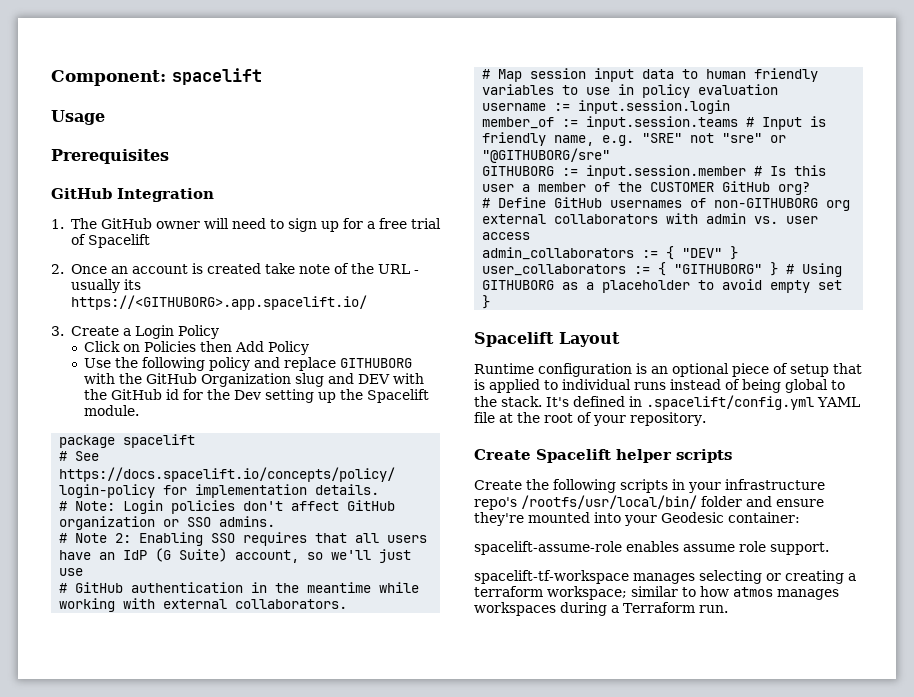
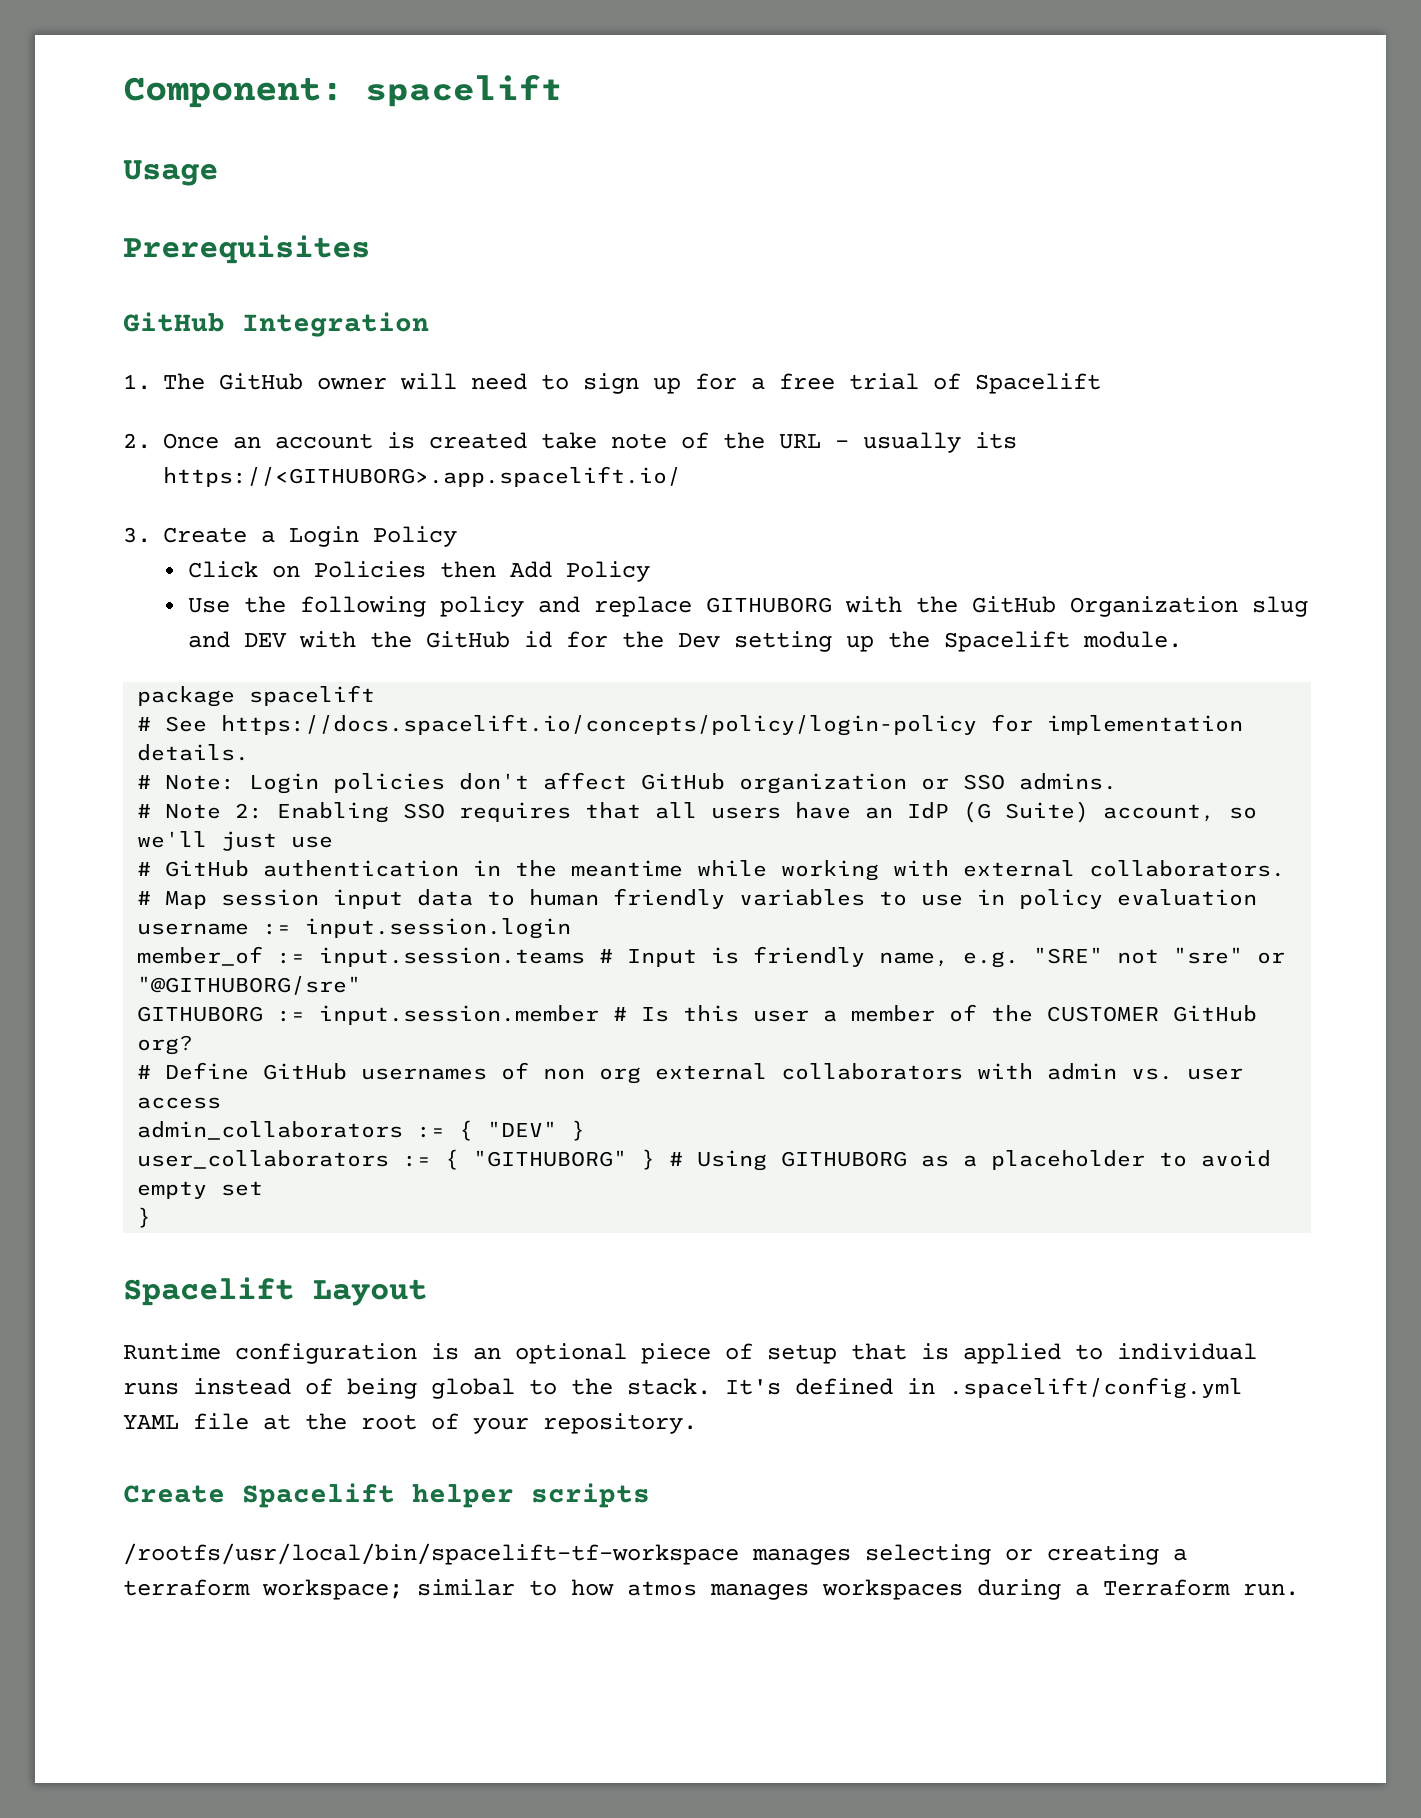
- # Define GitHub usernames of non-GITHUBORG org external collaborators with admin vs. user access
+ # Define GitHub usernames of non org external collaborators with admin vs. user access
- Create the following scripts in your infrastructure repo's /rootfs/usr/local/bin/ folder and ensure they're mounted into your Geodesic container:
- spacelift-assume-role enables assume role support.
- spacelift-tf-workspace manages selecting or creating a terraform workspace; similar to how atmos manages workspaces during a Terraform run.
+ /rootfs/usr/local/bin/spacelift-tf-workspace manages selecting or creating a terraform workspace; similar to how atmos manages workspaces during a Terraform run.

